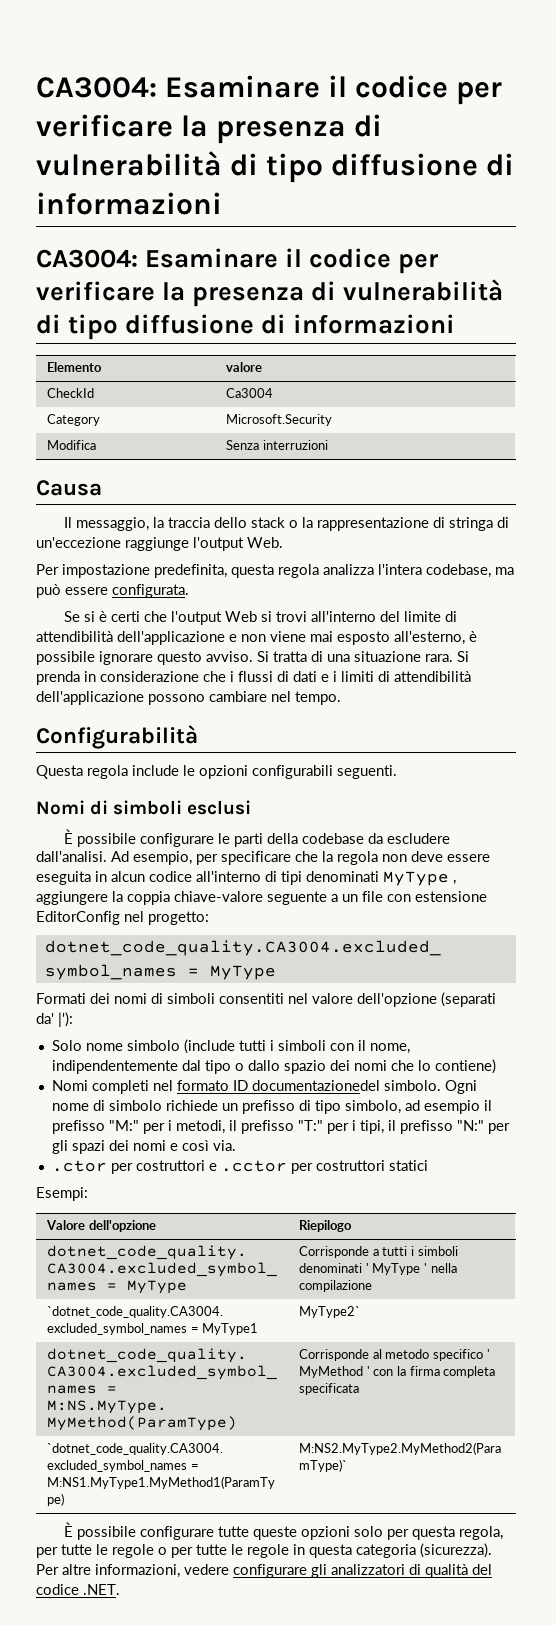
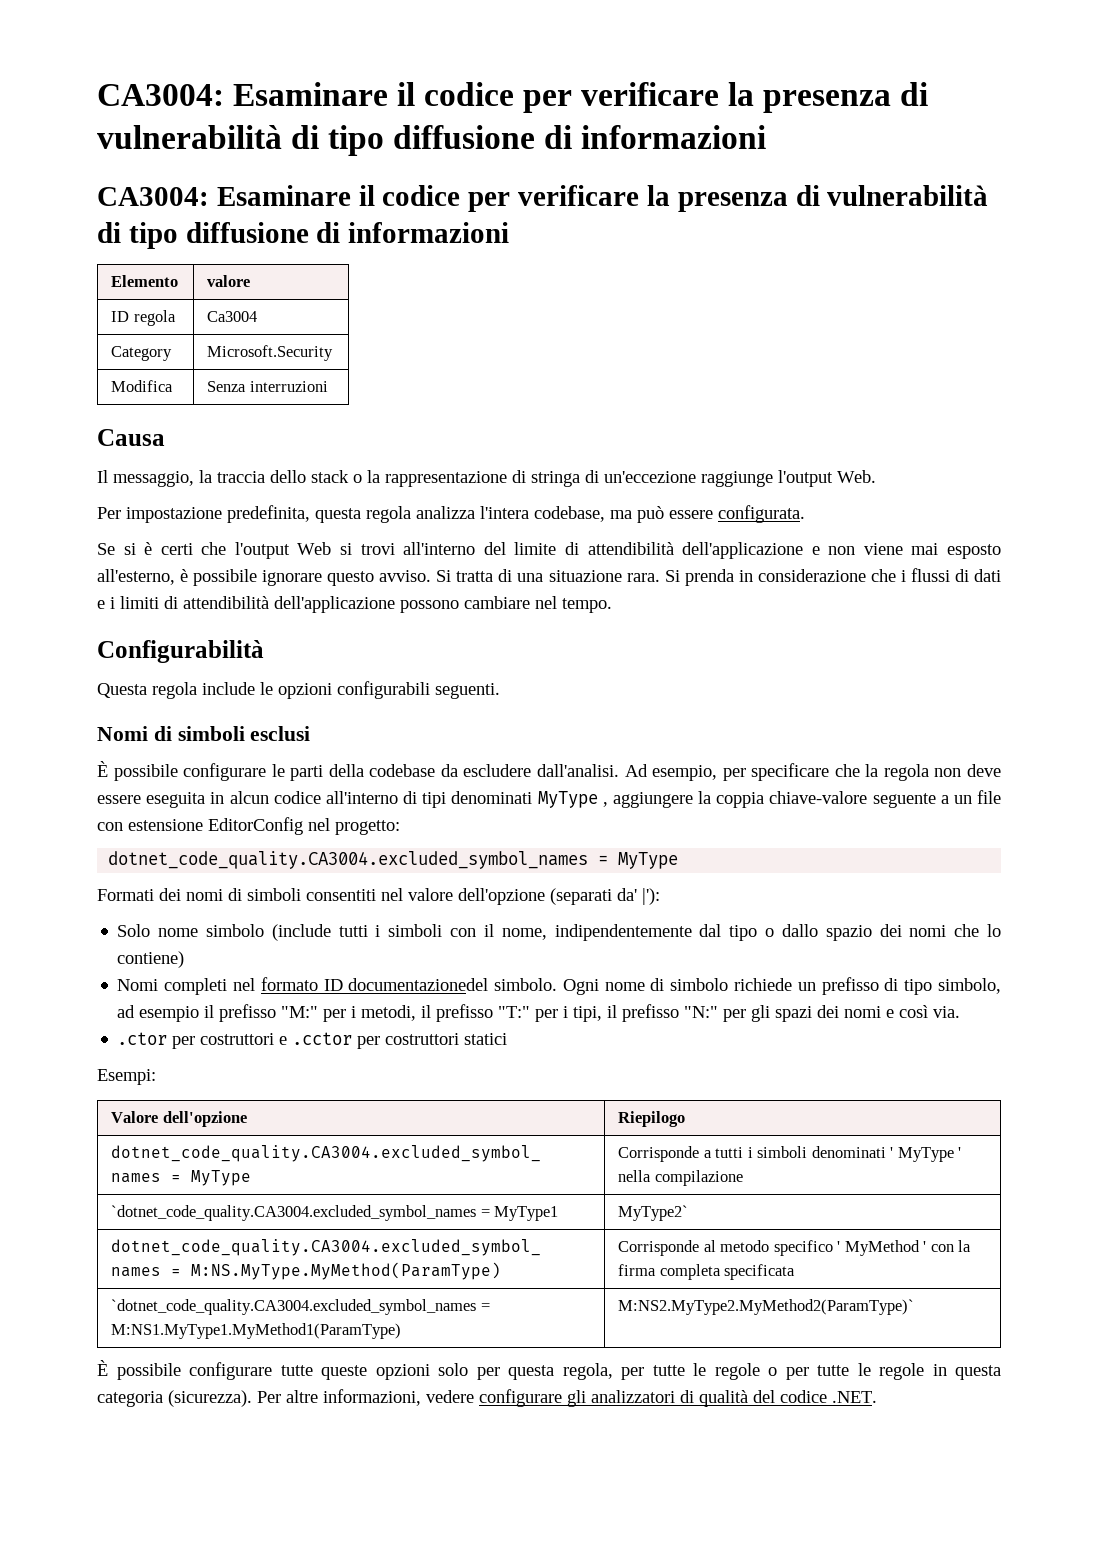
- CheckId | Ca3004
+ ID regola | Ca3004

